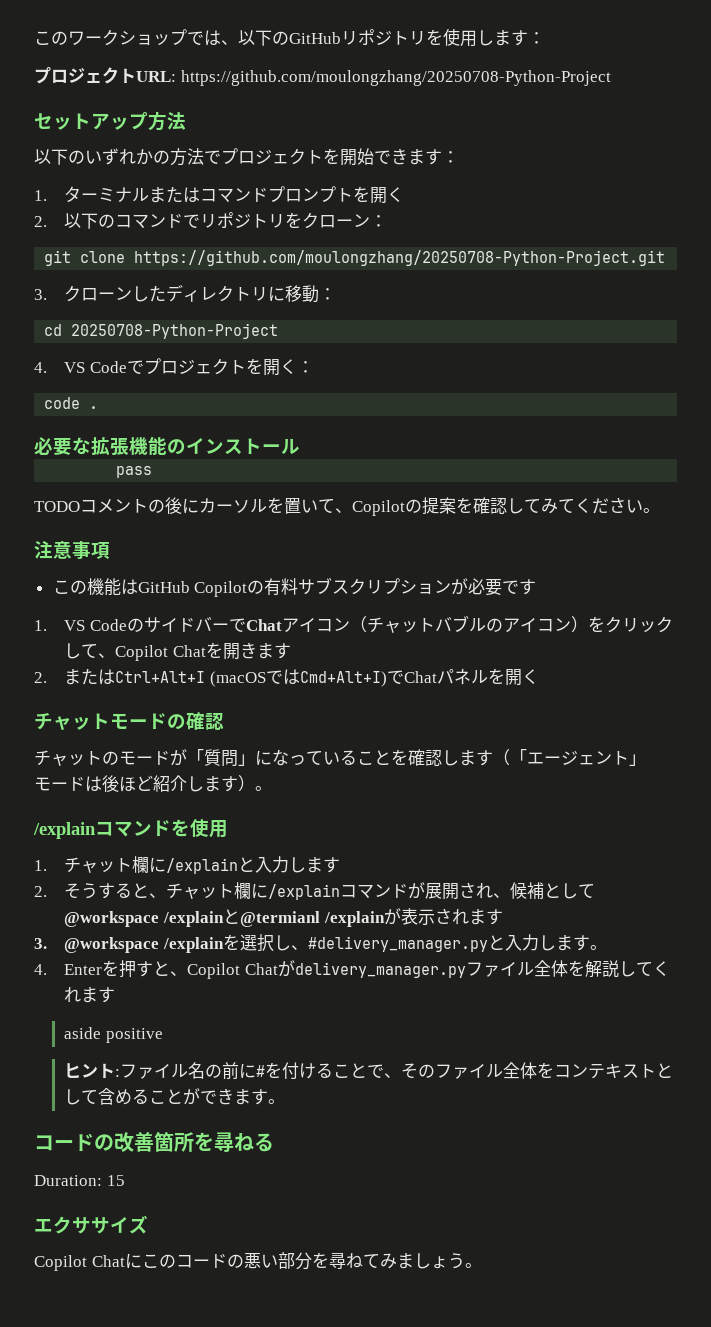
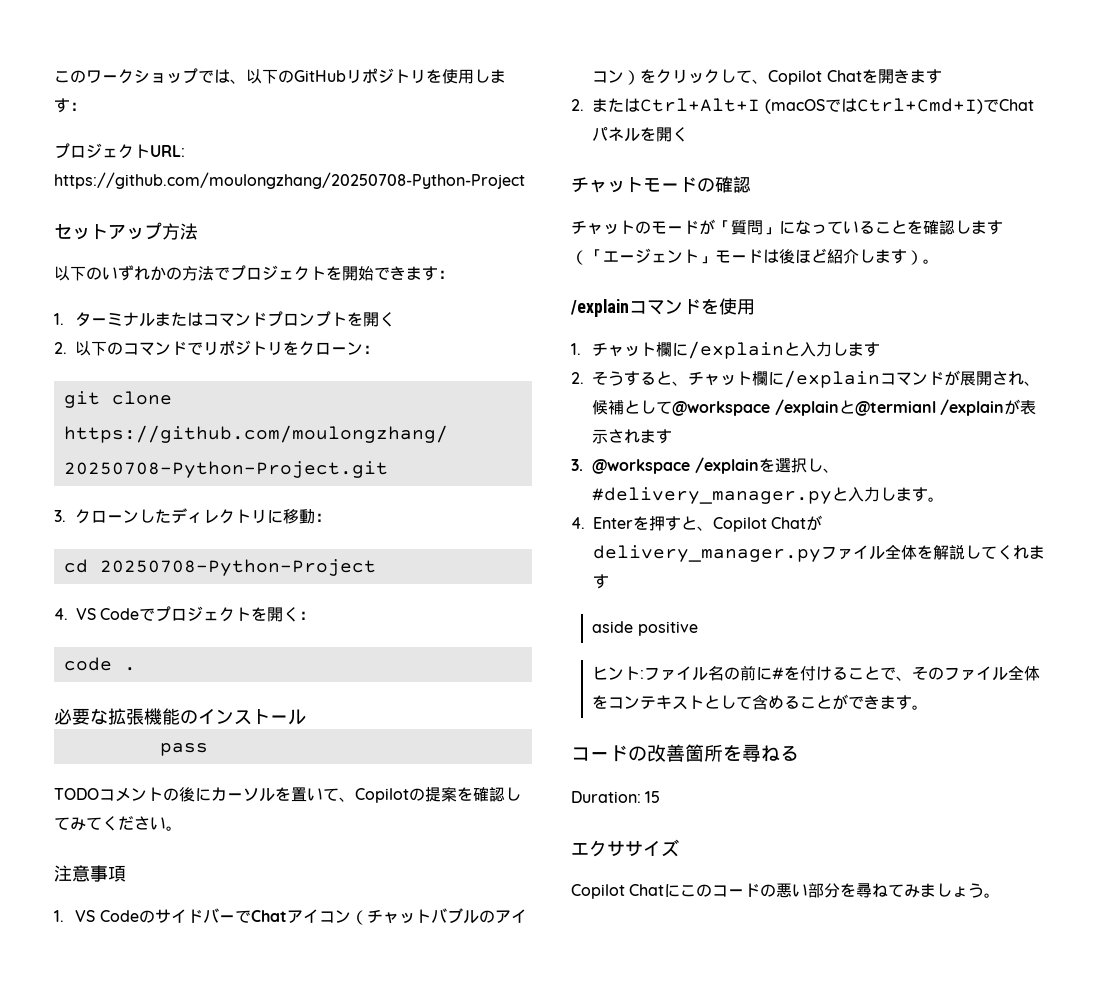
- この機能はGitHub Copilotの有料サブスクリプションが必要です
- 2.またはCtrl+Alt+I (macOSではCmd+Alt+I)でChatパネルを開く
+ 2.またはCtrl+Alt+I (macOSではCtrl+Cmd+I)でChatパネルを開く

